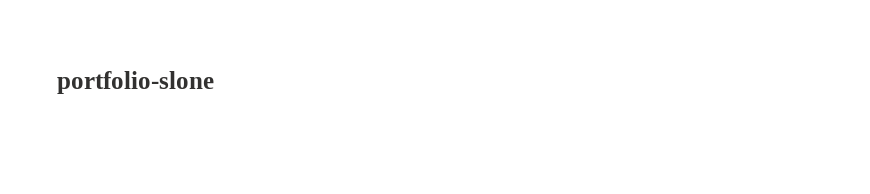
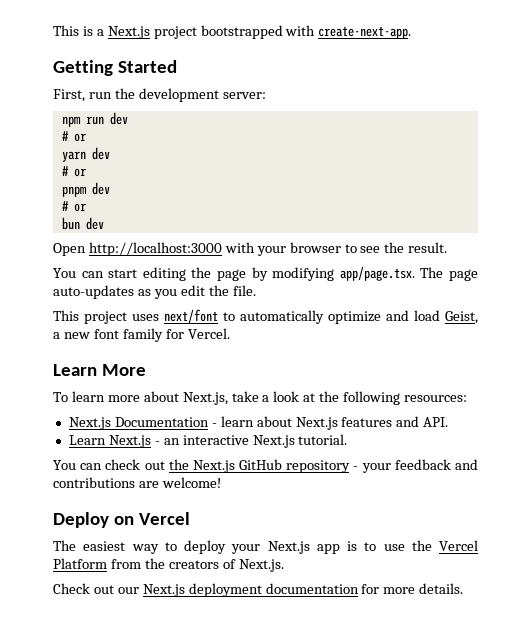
- portfolio-slone
+ This is a Next.js project bootstrapped with create-next-app.
+ Getting Started
+ First, run the development server:
+ npm run dev
+ # or
+ yarn dev
+ # or
+ pnpm dev
+ # or
+ bun dev
+ Open http://localhost:3000 with your browser to see the result.
+ You can start editing the page by modifying app/page.tsx. The page auto-updates as you edit the file.
+ This project uses next/font to automatically optimize and load Geist, a new font family for Vercel.
+ Learn More
+ To learn more about Next.js, take a look at the following resources:
+ Next.js Documentation - learn about Next.js features and API.
+ Learn Next.js - an interactive Next.js tutorial.
+ You can check out the Next.js GitHub repository - your feedback and contributions are welcome!
+ Deploy on Vercel
+ The easiest way to deploy your Next.js app is to use the Vercel Platform from the creators of Next.js.
+ Check out our Next.js deployment documentation for more details.

